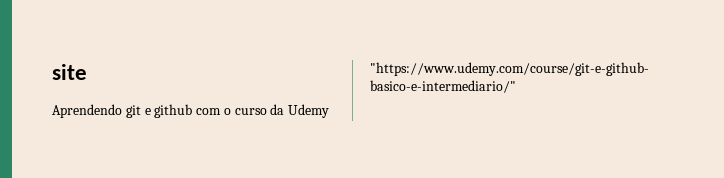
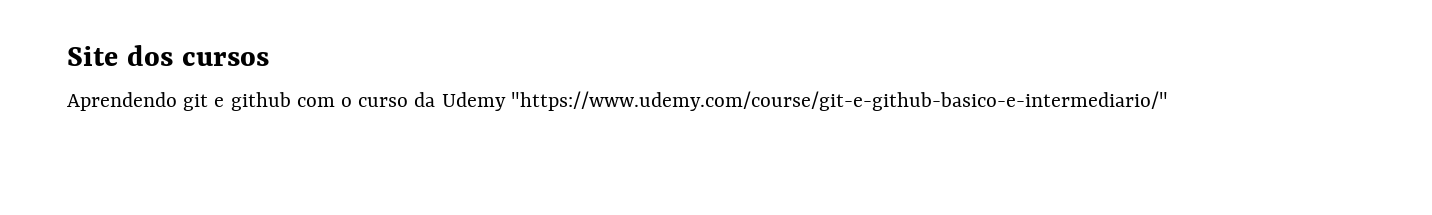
- site
+ Site dos cursos

